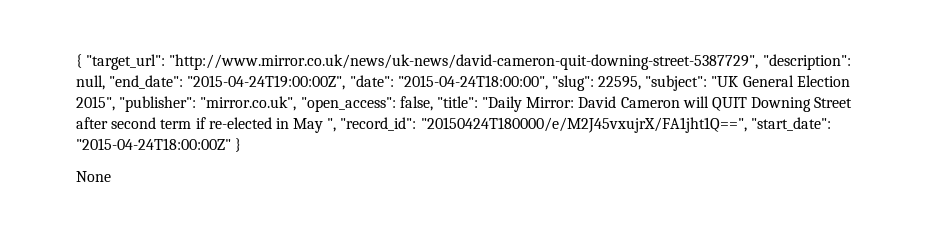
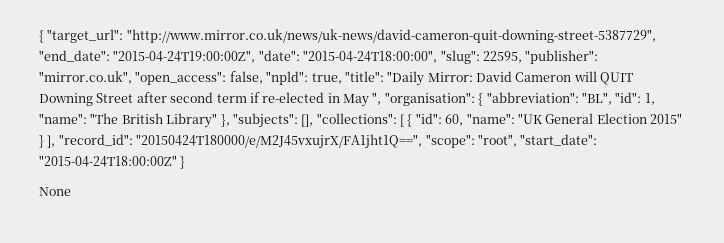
- { "target_url": "http://www.mirror.co.uk/news/uk-news/david-cameron-quit-downing-street-5387729", "description": null, "end_date": "2015-04-24T19:00:00Z", "date": "2015-04-24T18:00:00", "slug": 22595, "subject": "UK General Election 2015", "publisher": "mirror.co.uk", "open_access": false, "title": "Daily Mirror: David Cameron will QUIT Downing Street after second term if re-elected in May ", "record_id": "20150424T180000/e/M2J45vxujrX/FA1jht1Q==", "start_date": "2015-04-24T18:00:00Z" }
+ { "target_url": "http://www.mirror.co.uk/news/uk-news/david-cameron-quit-downing-street-5387729", "end_date": "2015-04-24T19:00:00Z", "date": "2015-04-24T18:00:00", "slug": 22595, "publisher": "mirror.co.uk", "open_access": false, "npld": true, "title": "Daily Mirror: David Cameron will QUIT Downing Street after second term if re-elected in May ", "organisation": { "abbreviation": "BL", "id": 1, "name": "The British Library" }, "subjects": [], "collections": [ { "id": 60, "name": "UK General Election 2015" } ], "record_id": "20150424T180000/e/M2J45vxujrX/FA1jht1Q==", "scope": "root", "start_date": "2015-04-24T18:00:00Z" }

